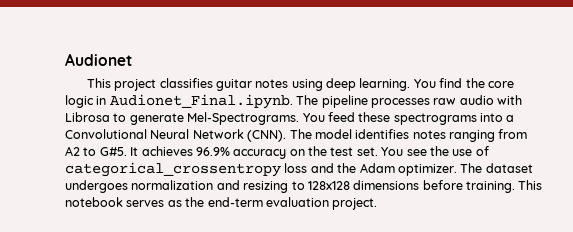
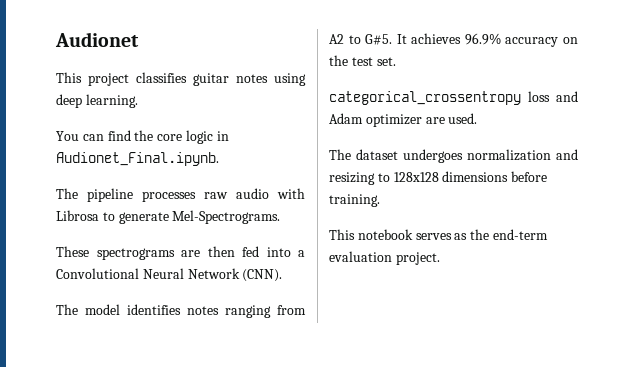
- This project classifies guitar notes using deep learning. You find the core logic in Audionet_Final.ipynb. The pipeline processes raw audio with Librosa to generate Mel-Spectrograms. You feed these spectrograms into a Convolutional Neural Network (CNN). The model identifies notes ranging from A2 to G#5. It achieves 96.9% accuracy on the test set. You see the use of categorical_crossentropy loss and the Adam optimizer. The dataset undergoes normalization and resizing to 128x128 dimensions before training. This notebook serves as the end-term evaluation project.
+ This project classifies guitar notes using deep learning.
+ You can find the core logic in Audionet_Final.ipynb.
+ The pipeline processes raw audio with Librosa to generate Mel-Spectrograms.
+ These spectrograms are then fed into a Convolutional Neural Network (CNN).
+ The model identifies notes ranging from A2 to G#5. It achieves 96.9% accuracy on the test set.
+ categorical_crossentropy loss and Adam optimizer are used.
+ The dataset undergoes normalization and resizing to 128x128 dimensions before training.
+ This notebook serves as the end-term evaluation project.

